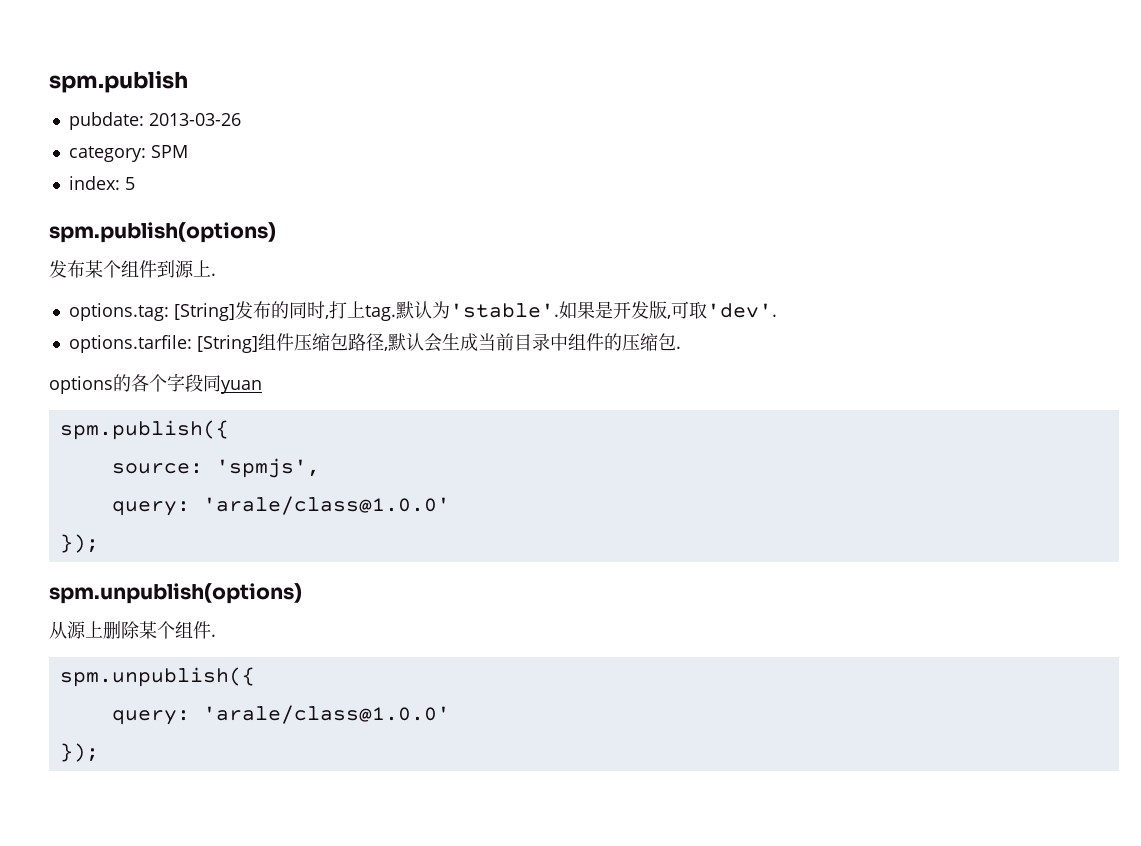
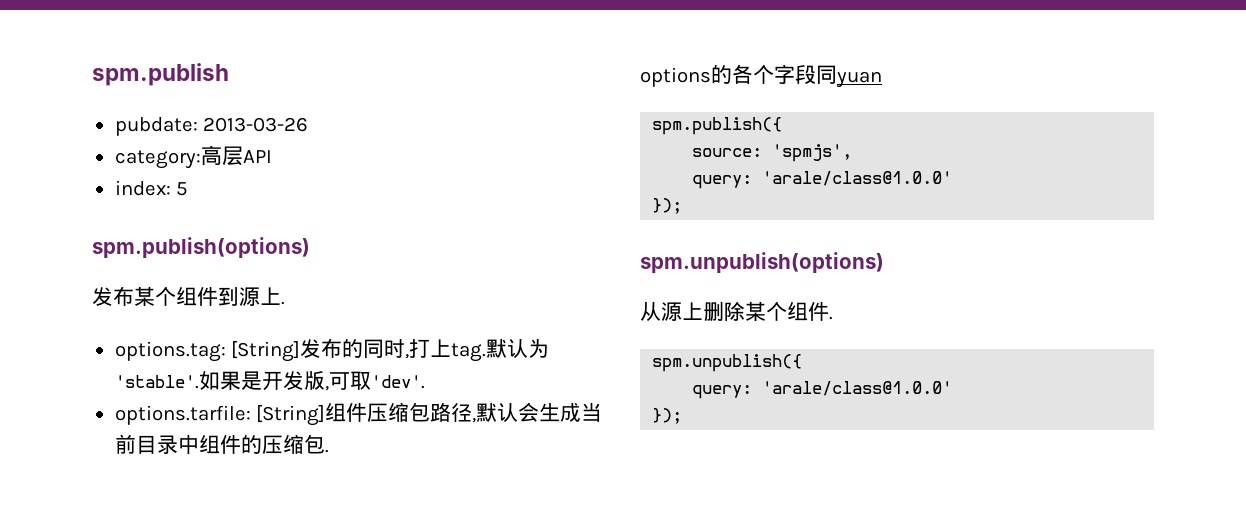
- category: SPM
+ category:高层API

